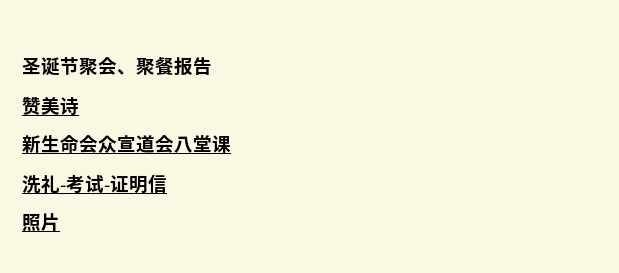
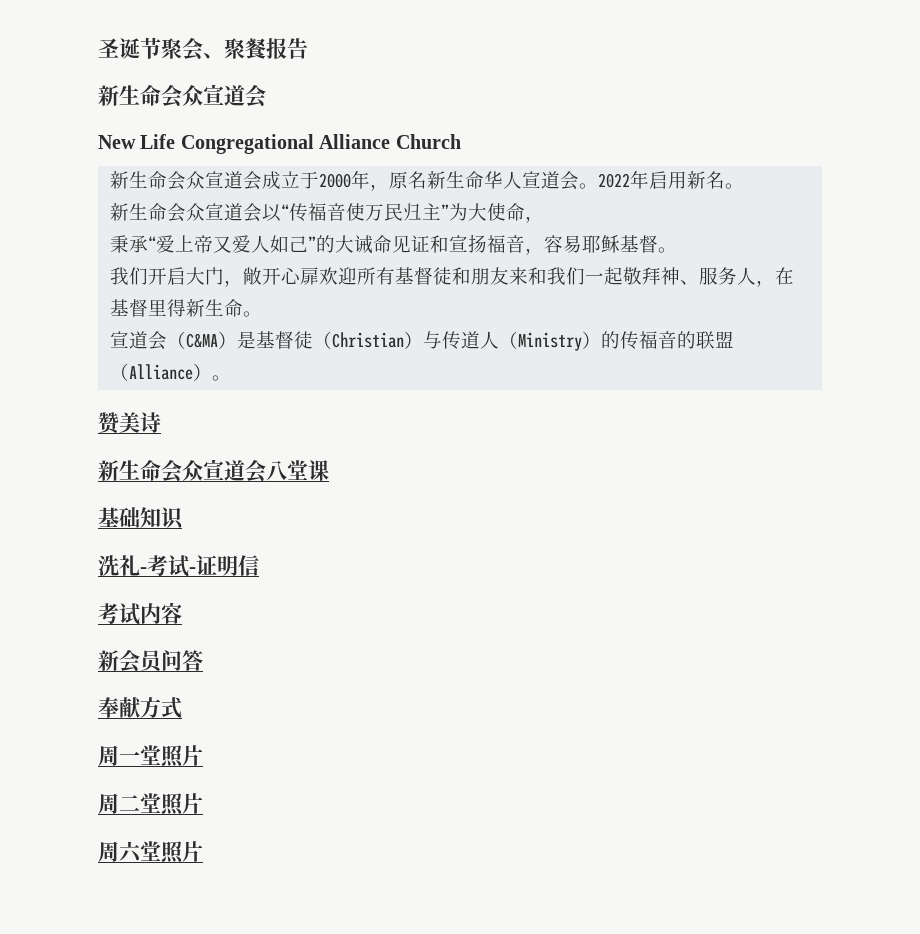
  圣诞节聚会、聚餐报告
+ 新生命会众宣道会
+ New Life Congregational Alliance Church
+ 新生命会众宣道会成立于2000年，原名新生命华人宣道会。2022年启用新名。
+ 新生命会众宣道会以“传福音使万民归主”为大使命，
+ 秉承“爱上帝又爱人如己”的大诫命见证和宣扬福音，容易耶稣基督。
+ 我们开启大门，敞开心扉欢迎所有基督徒和朋友来和我们一起敬拜神、服务人，在基督里得新生命。
+ 宣道会（C&MA）是基督徒（Christian）与传道人（Ministry）的传福音的联盟（Alliance）。
+ 基础知识
- 照片
+ 考试内容
+ 新会员问答
+ 奉献方式
+ 周一堂照片
+ 周二堂照片
+ 周六堂照片

